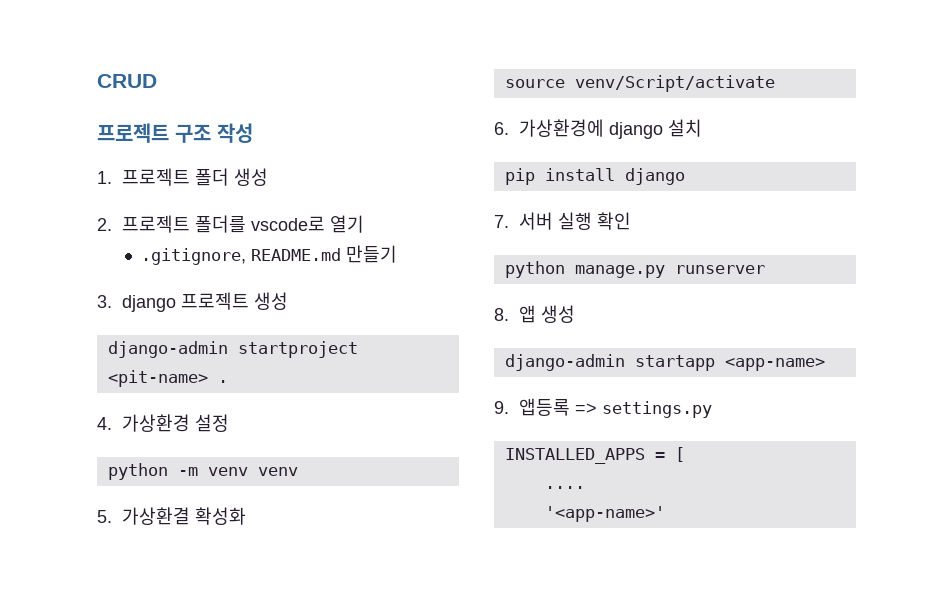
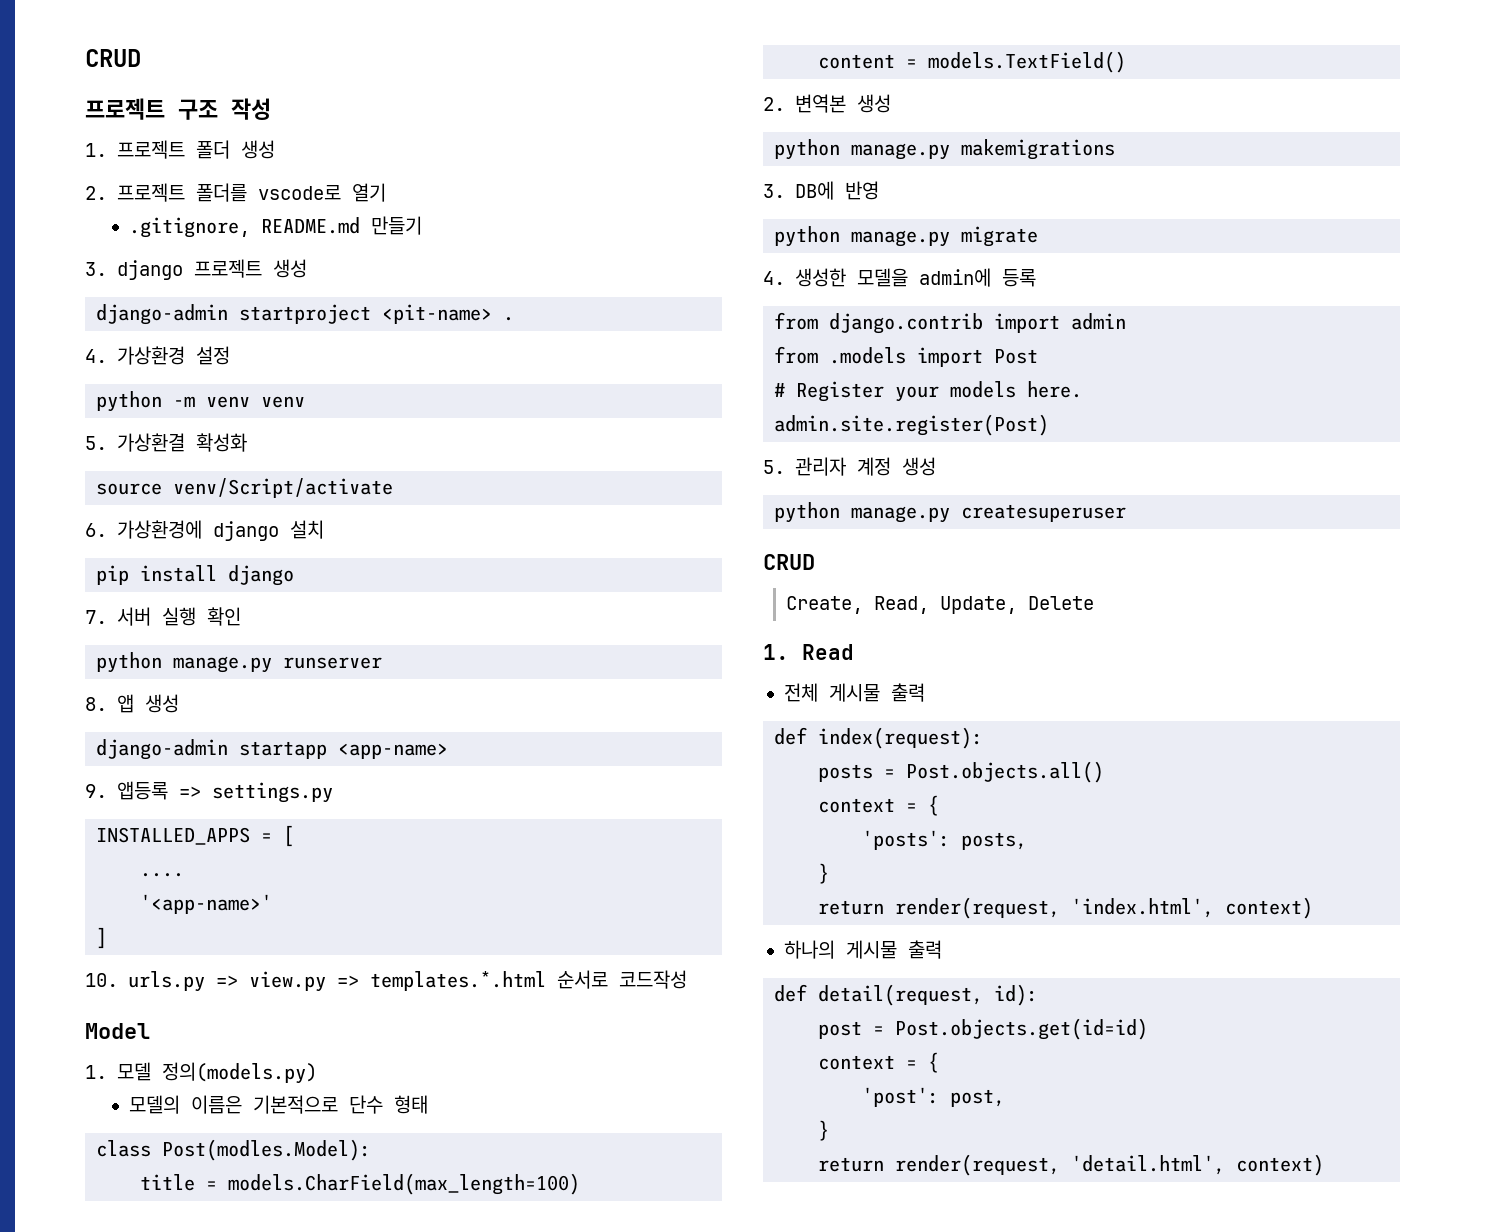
+ ]
+ 10. urls.py => view.py => templates.*.html 순서로 코드작성
+ Model
+ 1. 모델 정의(models.py)
+ 모델의 이름은 기본적으로 단수 형태
+ class Post(modles.Model):
+ title = models.CharField(max_length=100)
+ content = models.TextField()
+ 2. 변역본 생성
+ python manage.py makemigrations
+ 3. DB에 반영
+ python manage.py migrate
+ 4. 생성한 모델을 admin에 등록
+ from django.contrib import admin
+ from .models import Post
+ # Register your models here.
+ admin.site.register(Post)
+ 5. 관리자 계정 생성
+ python manage.py createsuperuser
+ CRUD
+ Create, Read, Update, Delete
+ 1. Read
+ 전체 게시물 출력
+ def index(request):
+ posts = Post.objects.all()
+ context = {
+ 'posts': posts,
+ }
+ return render(request, 'index.html', context)
+ 하나의 게시물 출력
+ def detail(request, id):
+ post = Post.objects.get(id=id)
+ context = {
+ 'post': post,
+ }
+ return render(request, 'detail.html', context)

